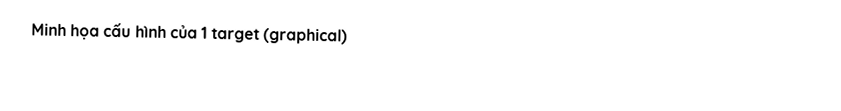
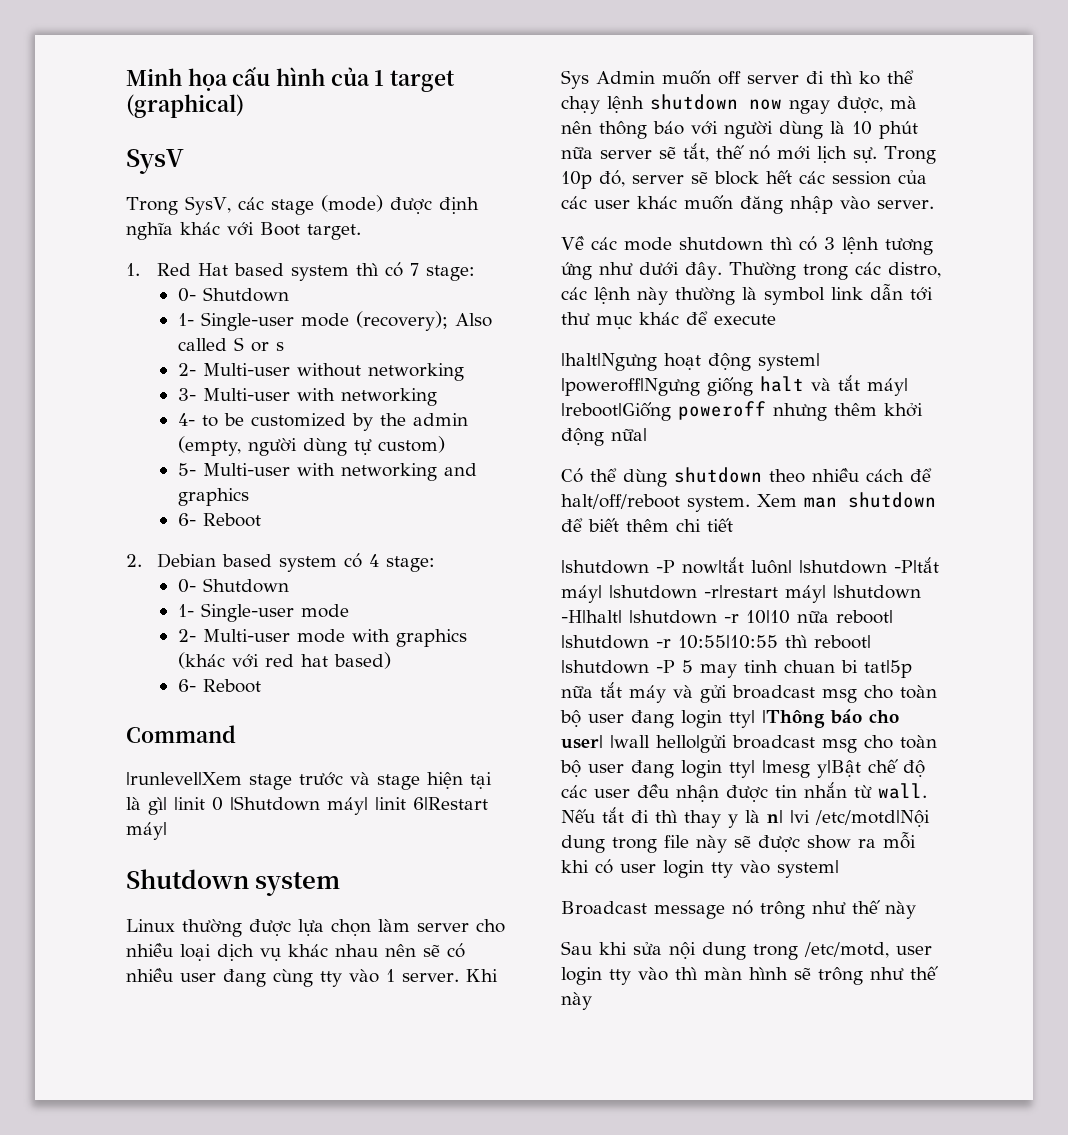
+ SysV
+ Trong SysV, các stage (mode) được định nghĩa khác với Boot target.
+ 1. Red Hat based system thì có 7 stage:
+ 0- Shutdown
+ 1- Single-user mode (recovery); Also called S or s
+ 2- Multi-user without networking
+ 3- Multi-user with networking
+ 4- to be customized by the admin (empty, người dùng tự custom)
+ 5- Multi-user with networking and graphics
+ 6- Reboot
+ 2. Debian based system có 4 stage:
+ 0- Shutdown
+ 1- Single-user mode
+ 2- Multi-user mode with graphics (khác với red hat based)
+ 6- Reboot
+ Command
+ |runlevel|Xem stage trước và stage hiện tại là gì| |init 0 |Shutdown máy| |init 6|Restart máy|
+ Shutdown system
+ Linux thường được lựa chọn làm server cho nhiều loại dịch vụ khác nhau nên sẽ có nhiều user đang cùng tty vào 1 server. Khi Sys Admin muốn off server đi thì ko thể chạy lệnh shutdown now ngay được, mà nên thông báo với người dùng là 10 phút nữa server sẽ tắt, thế nó mới lịch sự. Trong 10p đó, server sẽ block hết các session của các user khác muốn đăng nhập vào server.
+ Về các mode shutdown thì có 3 lệnh tương ứng như dưới đây. Thường trong các distro, các lệnh này thường là symbol link dẫn tới thư mục khác để execute
+ |halt|Ngưng hoạt động system| |poweroff|Ngưng giống halt và tắt máy| |reboot|Giống poweroff nhưng thêm khởi động nữa|
+ Có thể dùng shutdown theo nhiều cách để halt/off/reboot system. Xem man shutdown để biết thêm chi tiết
+ |shutdown -P now|tắt luôn| |shutdown -P|tắt máy| |shutdown -r|restart máy| |shutdown -H|halt| |shutdown -r 10|10 nữa reboot| |shutdown -r 10:55|10:55 thì reboot| |shutdown -P 5 may tinh chuan bi tat|5p nữa tắt máy và gửi broadcast msg cho toàn bộ user đang login tty| |Thông báo cho user| |wall hello|gửi broadcast msg cho toàn bộ user đang login tty| |mesg y|Bật chế độ các user đều nhận được tin nhắn từ wall. Nếu tắt đi thì thay y là n| |vi /etc/motd|Nội dung trong file này sẽ được show ra mỗi khi có user login tty vào system|
+ Broadcast message nó trông như thế này
+ Sau khi sửa nội dung trong /etc/motd, user login tty vào thì màn hình sẽ trông như thế này

